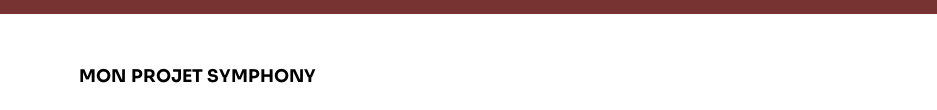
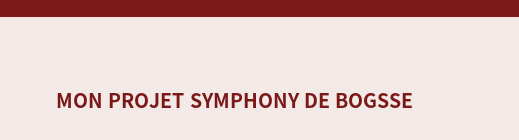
- MON PROJET SYMPHONY
+ MON PROJET SYMPHONY DE BOGSSE

